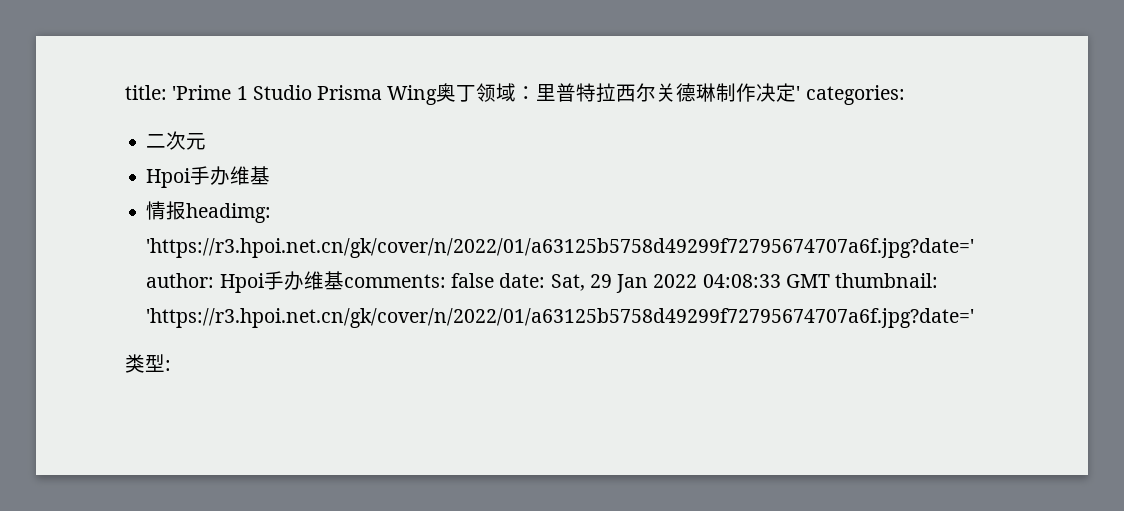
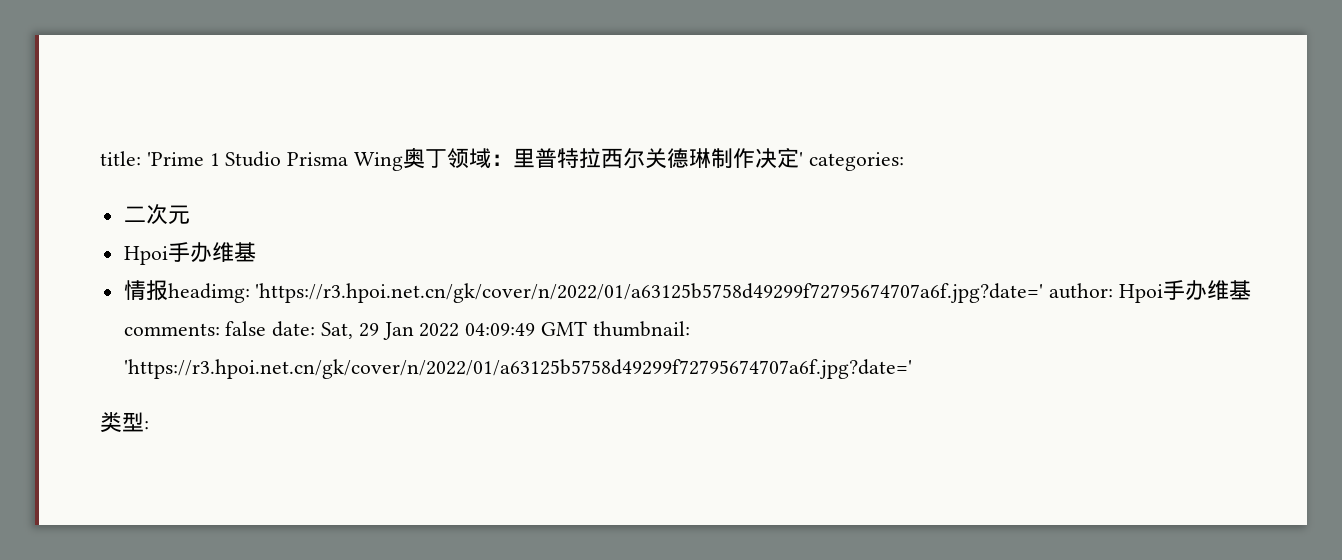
- 情报headimg: 'https://r3.hpoi.net.cn/gk/cover/n/2022/01/a63125b5758d49299f72795674707a6f.jpg?date=' author: Hpoi手办维基comments: false date: Sat, 29 Jan 2022 04:08:33 GMT thumbnail: 'https://r3.hpoi.net.cn/gk/cover/n/2022/01/a63125b5758d49299f72795674707a6f.jpg?date='
+ 情报headimg: 'https://r3.hpoi.net.cn/gk/cover/n/2022/01/a63125b5758d49299f72795674707a6f.jpg?date=' author: Hpoi手办维基comments: false date: Sat, 29 Jan 2022 04:09:49 GMT thumbnail: 'https://r3.hpoi.net.cn/gk/cover/n/2022/01/a63125b5758d49299f72795674707a6f.jpg?date='

